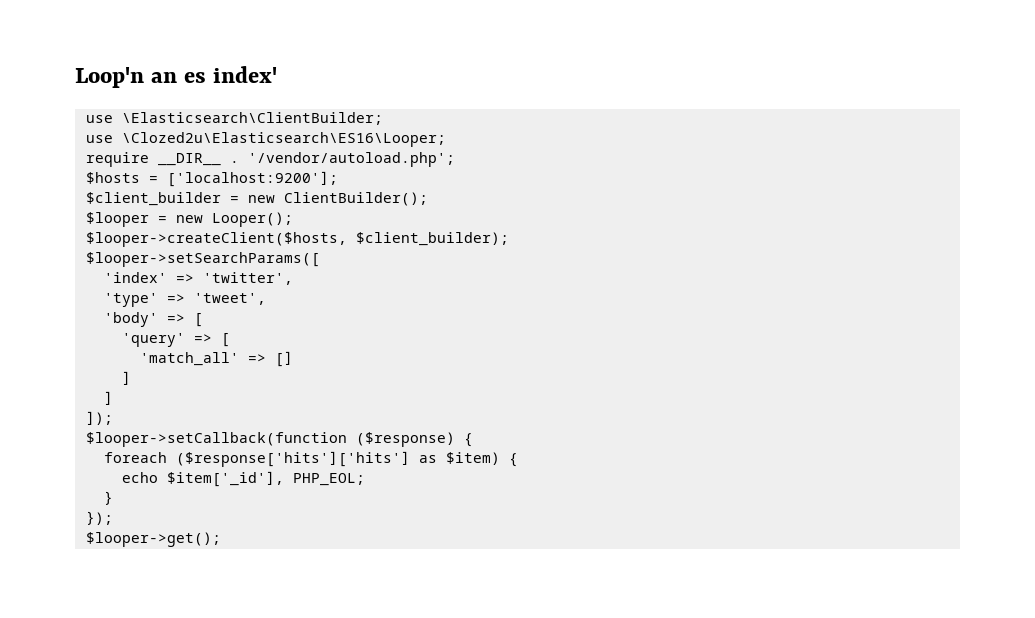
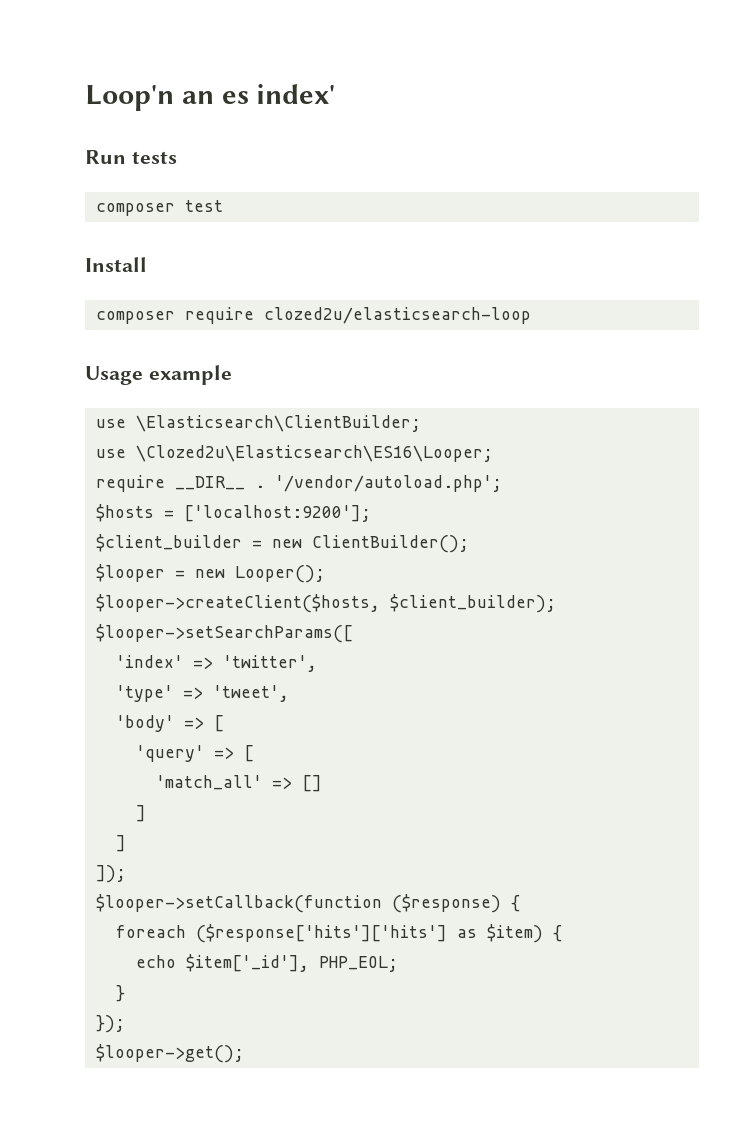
+ Run tests
+ composer test
+ Install
+ composer require clozed2u/elasticsearch-loop
+ Usage example

